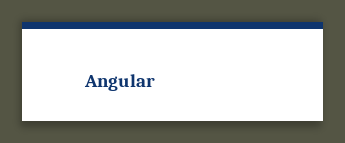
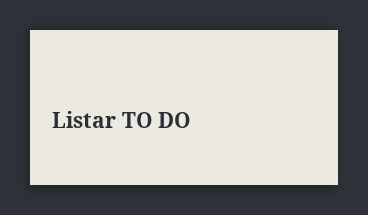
- Angular
+ Listar TO DO

